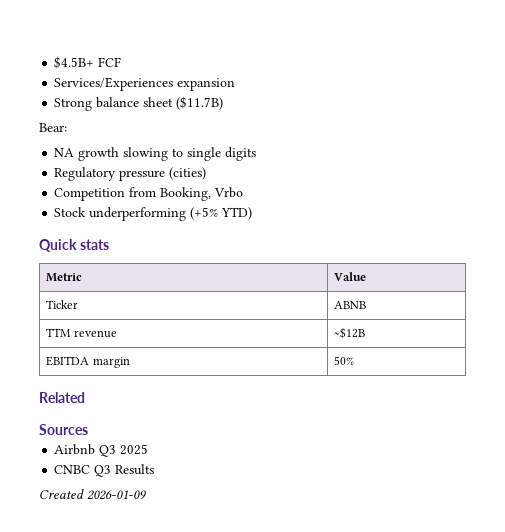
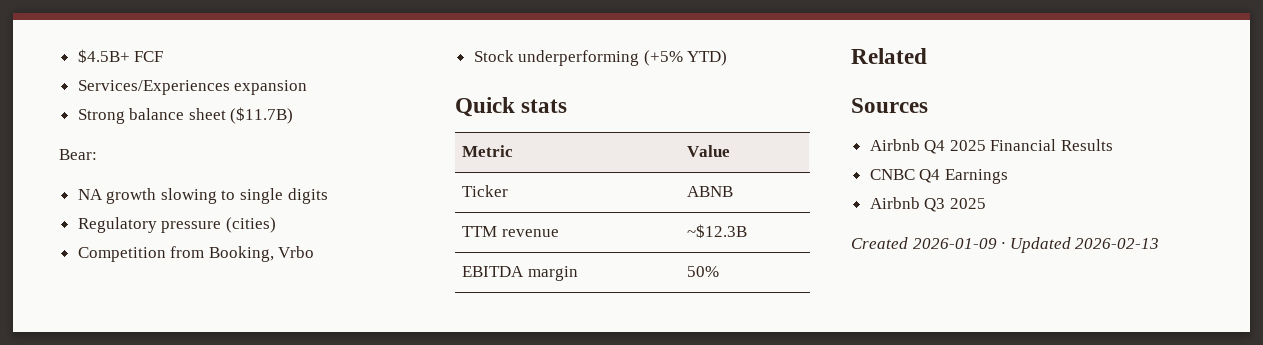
- TTM revenue | ~$12B
+ TTM revenue | ~$12.3B
+ Airbnb Q4 2025 Financial Results
+ CNBC Q4 Earnings
- CNBC Q3 Results
- Created 2026-01-09
+ Created 2026-01-09 · Updated 2026-02-13

